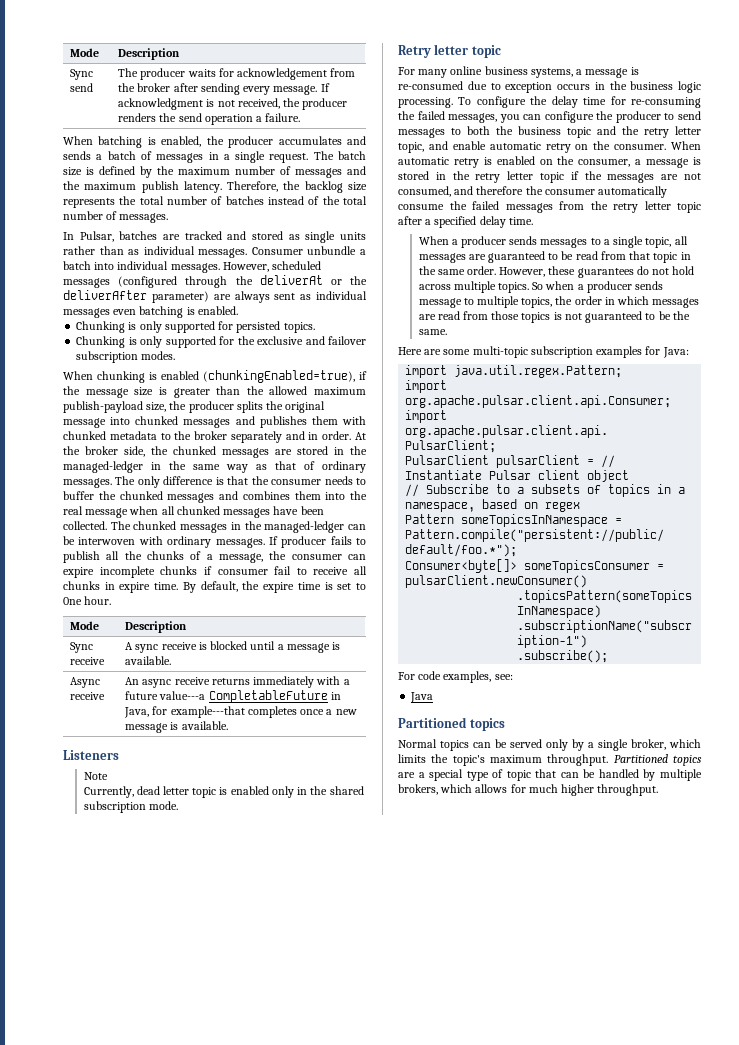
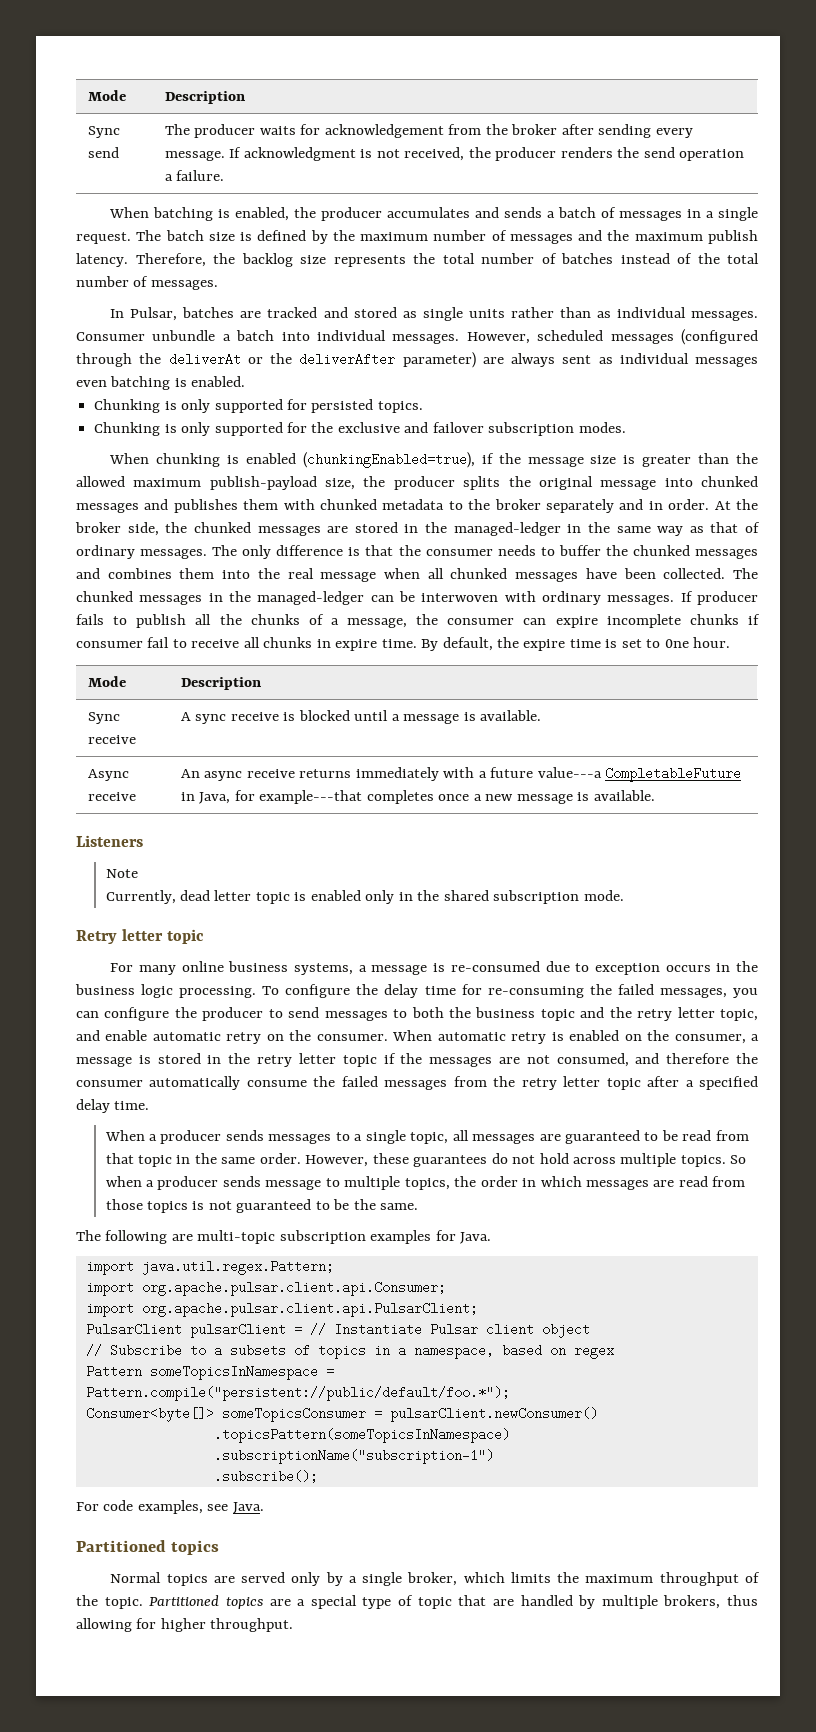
- Here are some multi-topic subscription examples for Java:
+ The following are multi-topic subscription examples for Java.
- For code examples, see:
- Java
+ For code examples, see Java.
- Normal topics can be served only by a single broker, which limits the topic's maximum throughput.
+ Normal topics are served only by a single broker, which limits the maximum throughput of the topic.
- Partitioned topics are a special type of topic that can be handled by multiple brokers, which allows for much higher throughput.
+ Partitioned topics are a special type of topic that are handled by multiple brokers, thus allowing for higher throughput.

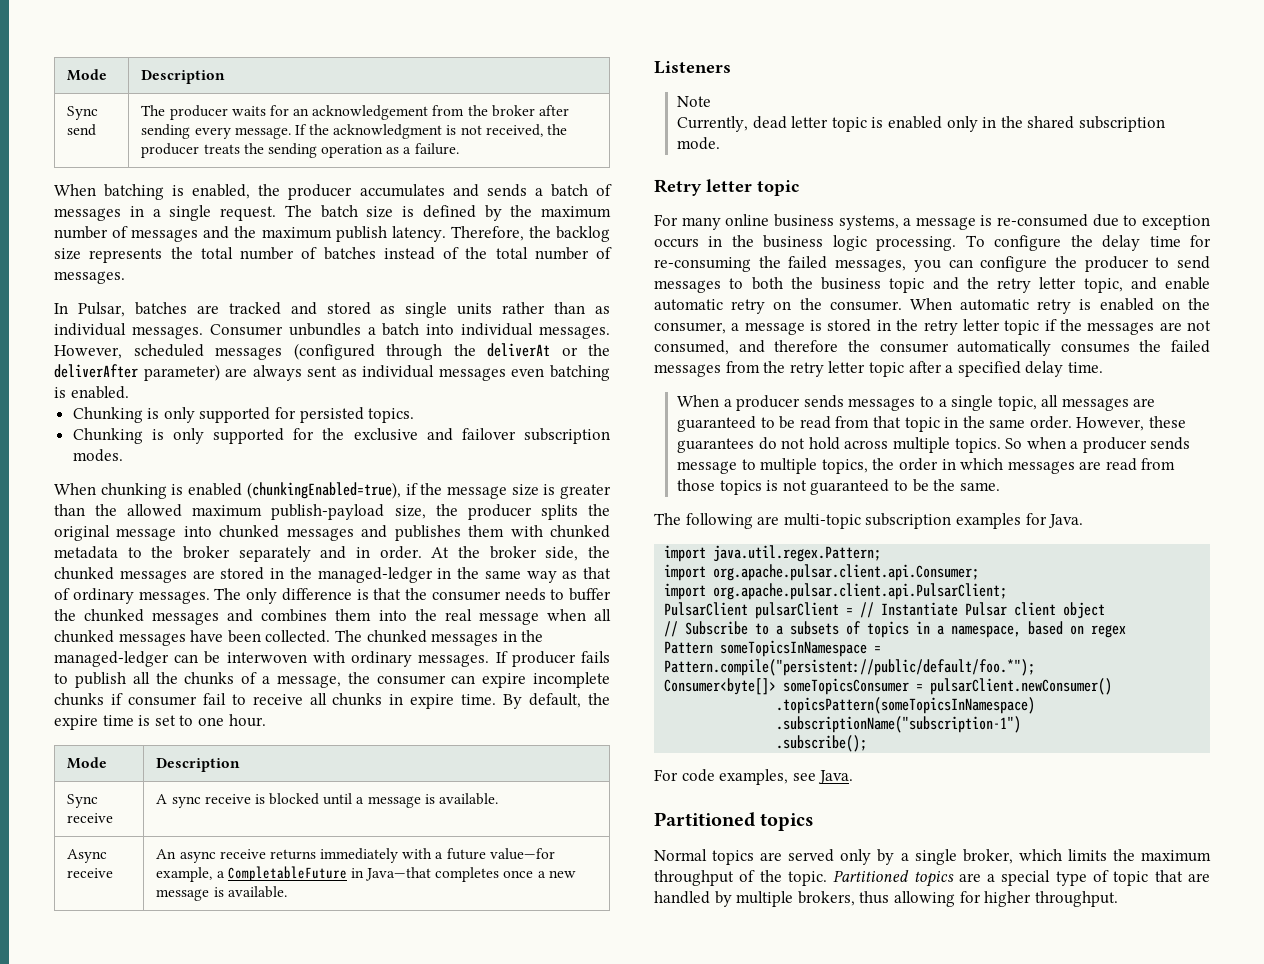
- Sync send | The producer waits for acknowledgement from the broker after sending every message. If acknowledgment is not received, the producer renders the send operation a failure.
+ Sync send | The producer waits for an acknowledgement from the broker after sending every message. If the acknowledgment is not received, the producer treats the sending operation as a failure.
- Consumer unbundle a batch into individual messages.
+ Consumer unbundles a batch into individual messages.
- By default, the expire time is set to 0ne hour.
+ By default, the expire time is set to one hour.
- Async receive | An async receive returns immediately with a future value---a CompletableFuture in Java, for example---that completes once a new message is available.
+ Async receive | An async receive returns immediately with a future value—for example, a CompletableFuture in Java—that completes once a new message is available.
- When automatic retry is enabled on the consumer, a message is stored in the retry letter topic if the messages are not consumed, and therefore the consumer automatically consume the failed messages from the retry letter topic after a specified delay time.
+ When automatic retry is enabled on the consumer, a message is stored in the retry letter topic if the messages are not consumed, and therefore the consumer automatically consumes the failed messages from the retry letter topic after a specified delay time.

